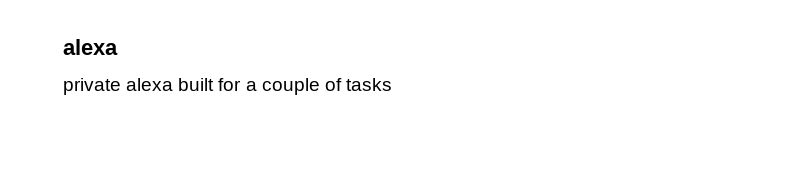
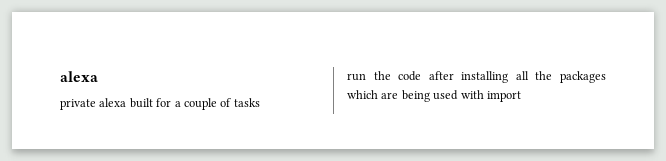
+ run the code after installing all the packages which are being used with import

